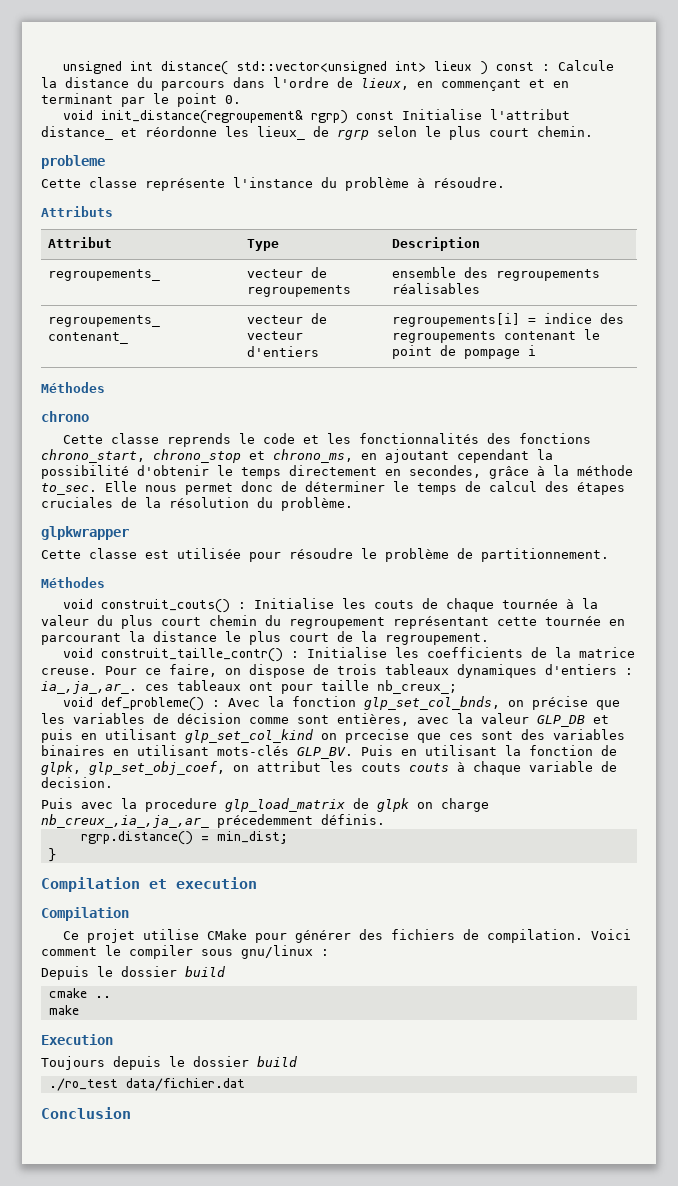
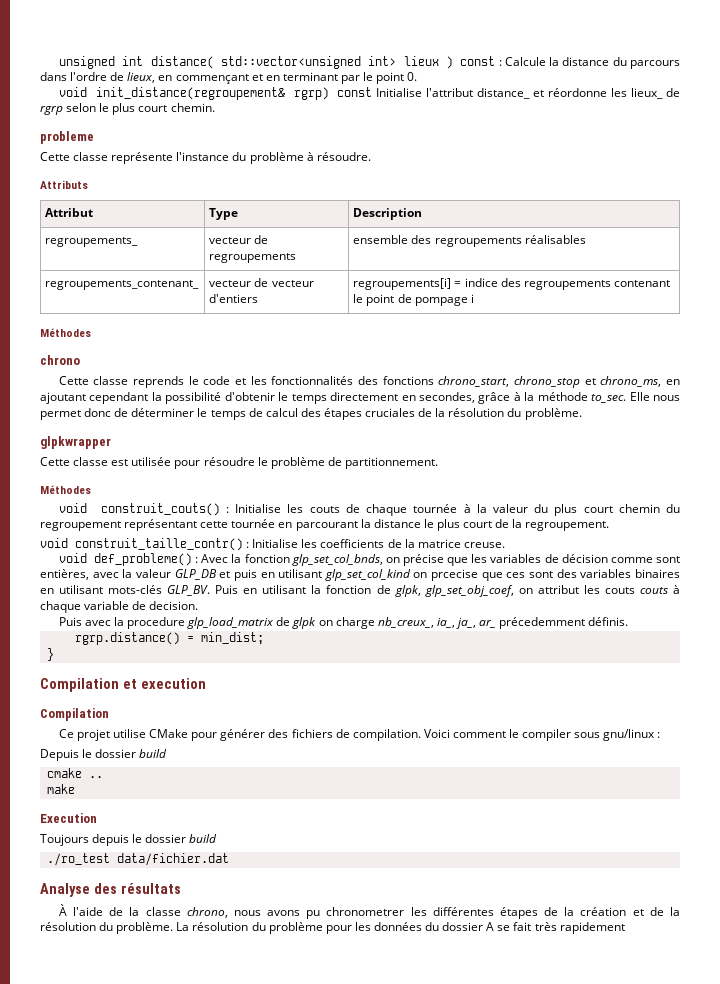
- Pour ce faire, on dispose de trois tableaux dynamiques d'entiers : ia_,ja_,ar_. ces tableaux ont pour taille nb_creux_;
- Puis avec la procedure glp_load_matrix de glpk on charge nb_creux_,ia_,ja_,ar_ précedemment définis.
+ Puis avec la procedure glp_load_matrix de glpk on charge nb_creux_, ia_, ja_, ar_ précedemment définis.
- Conclusion
+ Analyse des résultats
+ À l'aide de la classe chrono, nous avons pu chronometrer les différentes étapes de la création et de la résolution du problème. La résolution du problème pour les données du dossier A se fait très rapidement

